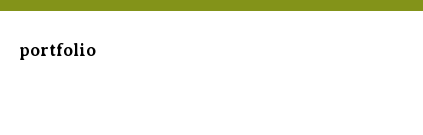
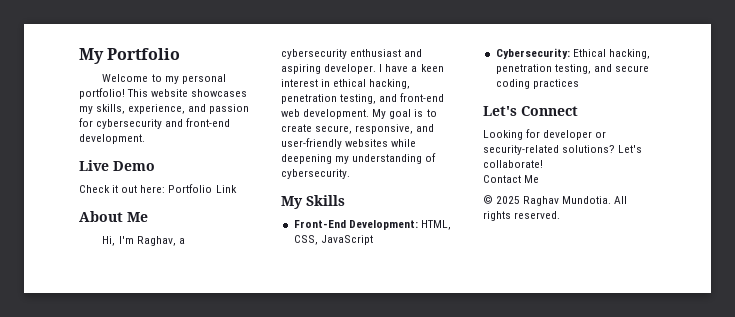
- portfolio
+ My Portfolio
+ Welcome to my personal portfolio! This website showcases my skills, experience, and passion for cybersecurity and front-end development.
+ Live Demo
+ Check it out here: Portfolio Link
+ About Me
+ Hi, I'm Raghav, a cybersecurity enthusiast and aspiring developer. I have a keen interest in ethical hacking, penetration testing, and front-end web development. My goal is to create secure, responsive, and user-friendly websites while deepening my understanding of cybersecurity.
+ My Skills
+ Front-End Development: HTML, CSS, JavaScript
+ Cybersecurity: Ethical hacking, penetration testing, and secure coding practices
+ Let's Connect
+ Looking for developer or security-related solutions? Let's collaborate!
+ Contact Me
+ © 2025 Raghav Mundotia. All rights reserved.

